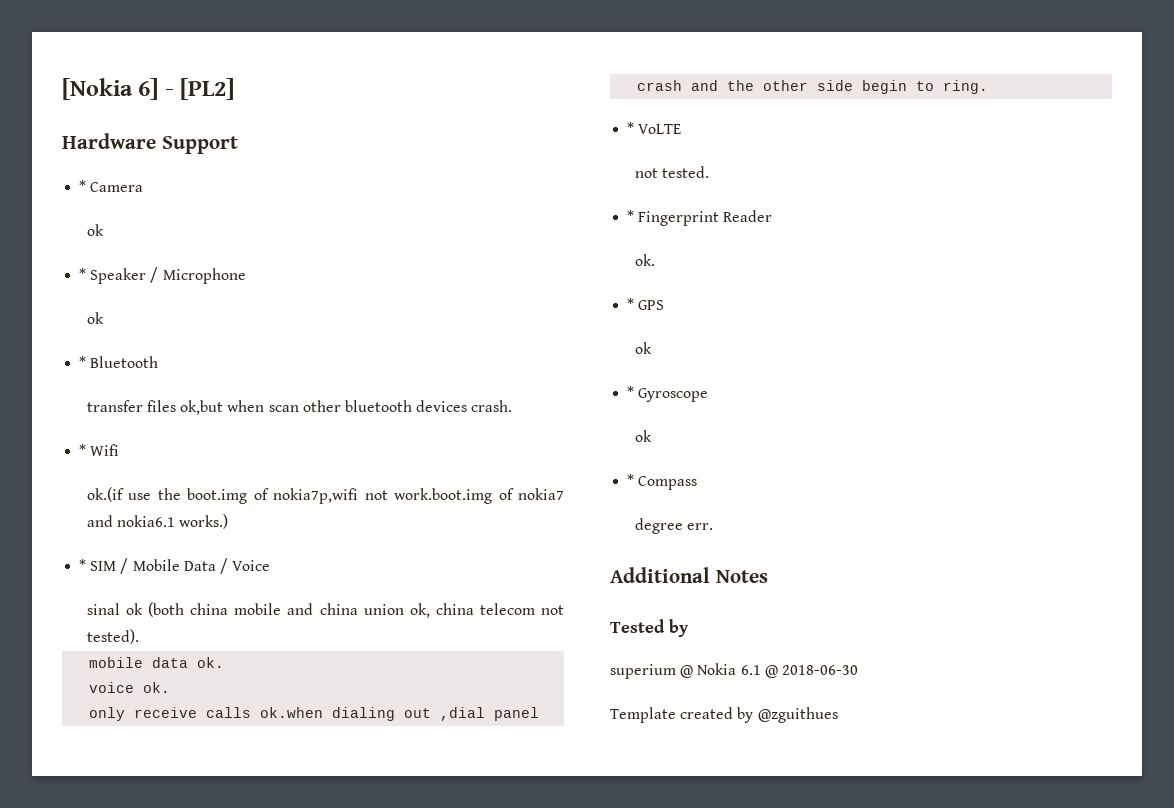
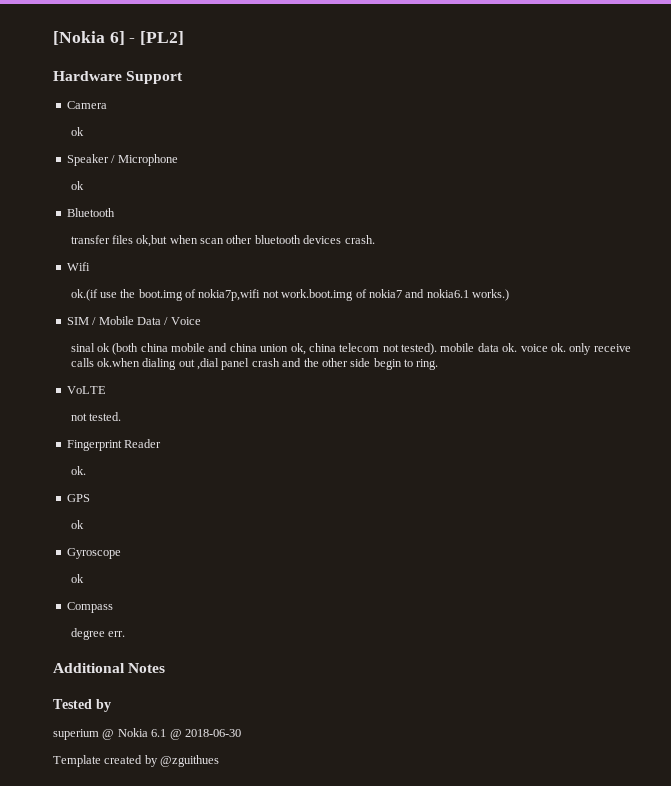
- * Camera
+ Camera
- * Speaker / Microphone
+ Speaker / Microphone
- * Bluetooth
+ Bluetooth
- * Wifi
+ Wifi
- * SIM / Mobile Data / Voice
+ SIM / Mobile Data / Voice
- sinal ok (both china mobile and china union ok, china telecom not tested).
- mobile data ok.
- voice ok.
- only receive calls ok.when dialing out ,dial panel crash and the other side begin to ring.
+ sinal ok (both china mobile and china union ok, china telecom not tested). mobile data ok. voice ok. only receive calls ok.when dialing out ,dial panel crash and the other side begin to ring.
- * VoLTE
+ VoLTE
- * Fingerprint Reader
+ Fingerprint Reader
- * GPS
+ GPS
- * Gyroscope
+ Gyroscope
- * Compass
+ Compass

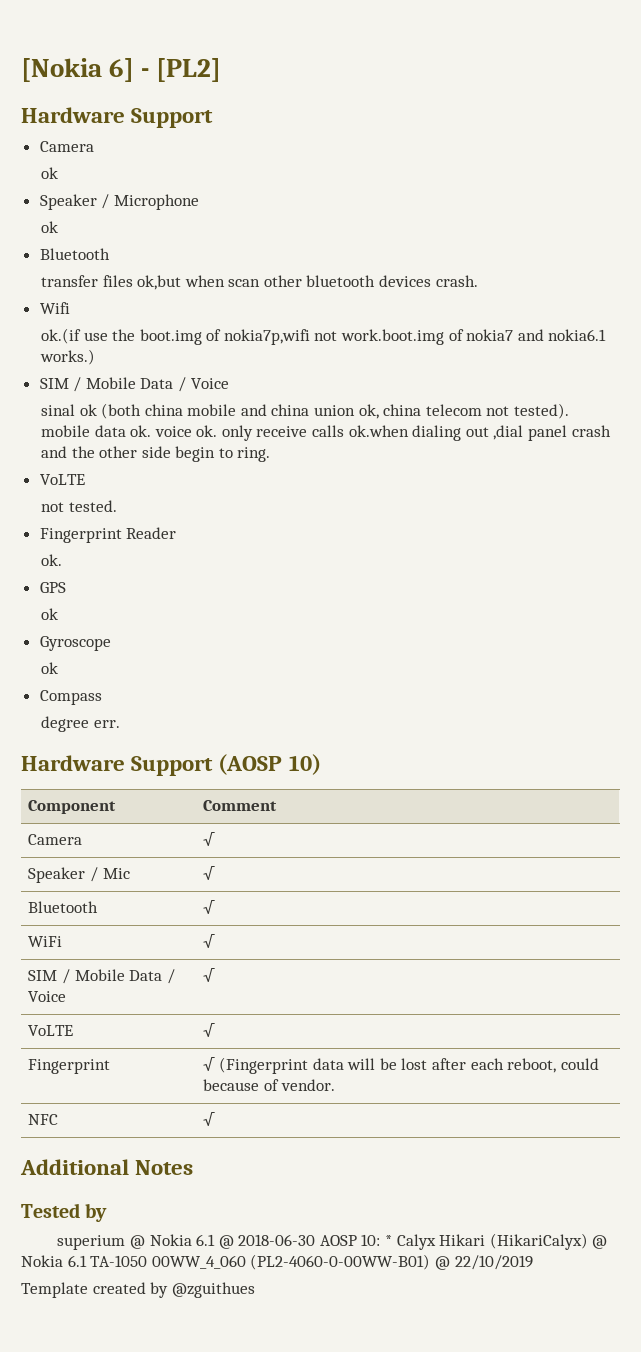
+ Hardware Support (AOSP 10)
+ Component | Comment
+ Camera | √
+ Speaker / Mic | √
+ Bluetooth | √
+ WiFi | √
+ SIM / Mobile Data / Voice | √
+ VoLTE | √
+ Fingerprint | √ (Fingerprint data will be lost after each reboot, could because of vendor.
+ NFC | √
- superium @ Nokia 6.1 @ 2018-06-30
+ superium @ Nokia 6.1 @ 2018-06-30 AOSP 10: * Calyx Hikari (HikariCalyx) @ Nokia 6.1 TA-1050 00WW_4_060 (PL2-4060-0-00WW-B01) @ 22/10/2019

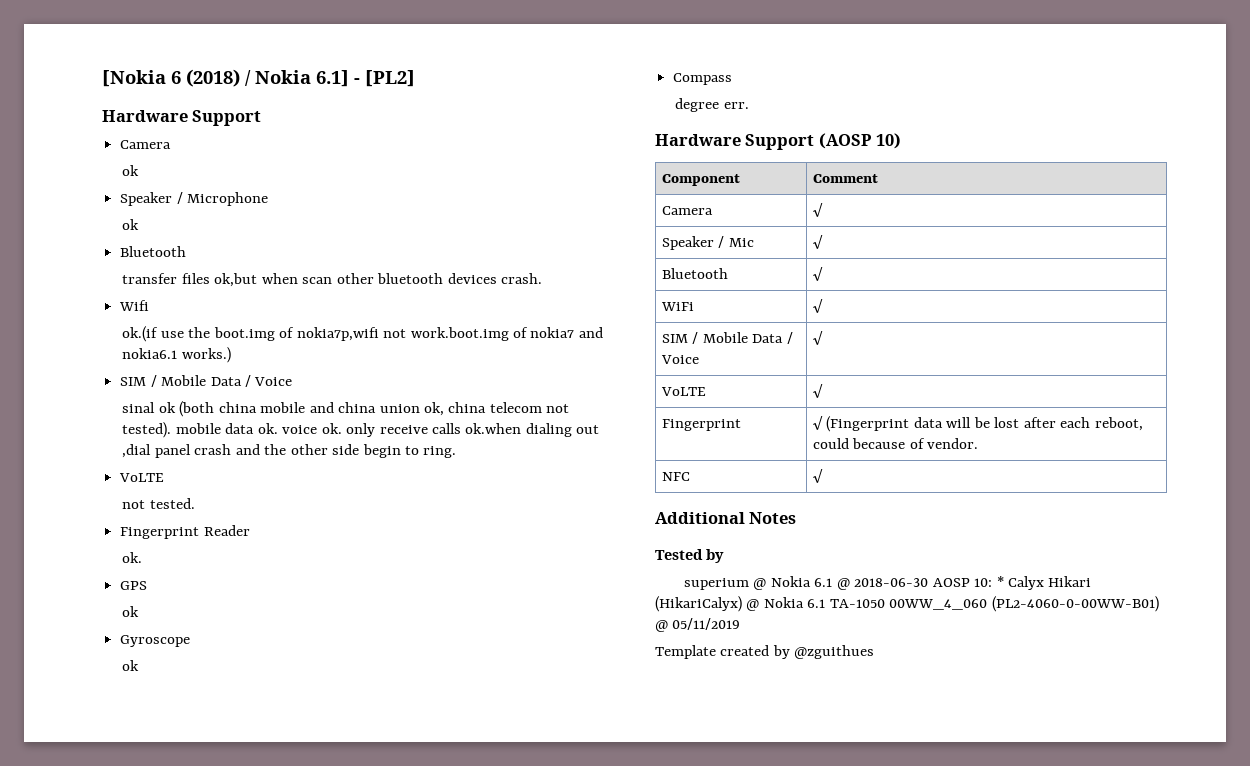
- [Nokia 6] - [PL2]
+ [Nokia 6 (2018) / Nokia 6.1] - [PL2]
- superium @ Nokia 6.1 @ 2018-06-30 AOSP 10: * Calyx Hikari (HikariCalyx) @ Nokia 6.1 TA-1050 00WW_4_060 (PL2-4060-0-00WW-B01) @ 22/10/2019
+ superium @ Nokia 6.1 @ 2018-06-30 AOSP 10: * Calyx Hikari (HikariCalyx) @ Nokia 6.1 TA-1050 00WW_4_060 (PL2-4060-0-00WW-B01) @ 05/11/2019

